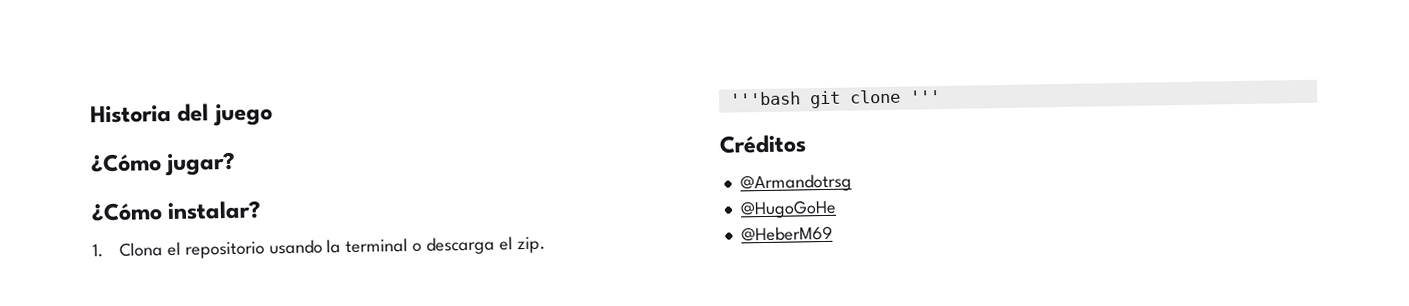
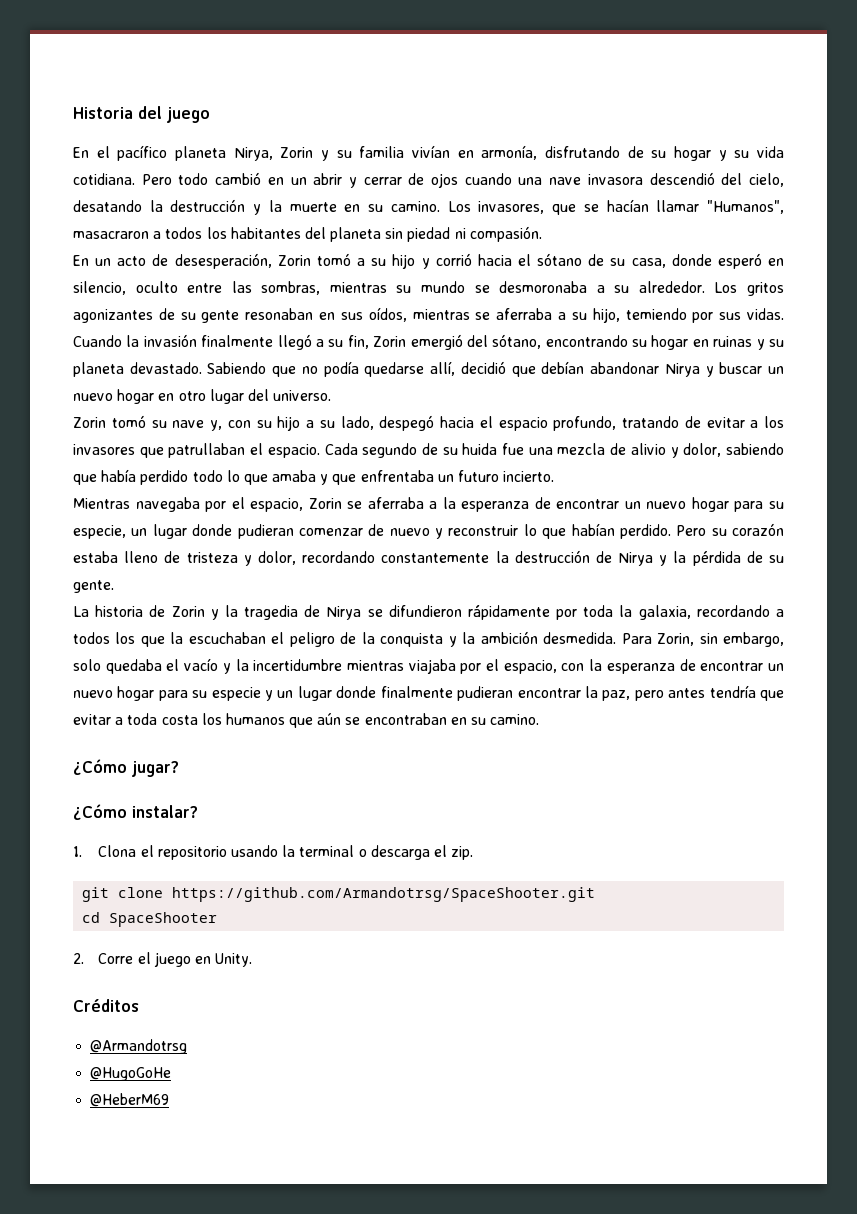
+ En el pacífico planeta Nirya, Zorin y su familia vivían en armonía, disfrutando de su hogar y su vida cotidiana. Pero todo cambió en un abrir y cerrar de ojos cuando una nave invasora descendió del cielo, desatando la destrucción y la muerte en su camino. Los invasores, que se hacían llamar "Humanos", masacraron a todos los habitantes del planeta sin piedad ni compasión.
+ En un acto de desesperación, Zorin tomó a su hijo y corrió hacia el sótano de su casa, donde esperó en silencio, oculto entre las sombras, mientras su mundo se desmoronaba a su alrededor. Los gritos agonizantes de su gente resonaban en sus oídos, mientras se aferraba a su hijo, temiendo por sus vidas. Cuando la invasión finalmente llegó a su fin, Zorin emergió del sótano, encontrando su hogar en ruinas y su planeta devastado. Sabiendo que no podía quedarse allí, decidió que debían abandonar Nirya y buscar un nuevo hogar en otro lugar del universo.
+ Zorin tomó su nave y, con su hijo a su lado, despegó hacia el espacio profundo, tratando de evitar a los invasores que patrullaban el espacio. Cada segundo de su huida fue una mezcla de alivio y dolor, sabiendo que había perdido todo lo que amaba y que enfrentaba un futuro incierto.
+ Mientras navegaba por el espacio, Zorin se aferraba a la esperanza de encontrar un nuevo hogar para su especie, un lugar donde pudieran comenzar de nuevo y reconstruir lo que habían perdido. Pero su corazón estaba lleno de tristeza y dolor, recordando constantemente la destrucción de Nirya y la pérdida de su gente.
+ La historia de Zorin y la tragedia de Nirya se difundieron rápidamente por toda la galaxia, recordando a todos los que la escuchaban el peligro de la conquista y la ambición desmedida. Para Zorin, sin embargo, solo quedaba el vacío y la incertidumbre mientras viajaba por el espacio, con la esperanza de encontrar un nuevo hogar para su especie y un lugar donde finalmente pudieran encontrar la paz, pero antes tendría que evitar a toda costa los humanos que aún se encontraban en su camino.
- '''bash git clone '''
+ git clone https://github.com/Armandotrsg/SpaceShooter.git
+ cd SpaceShooter
+ 2. Corre el juego en Unity.

